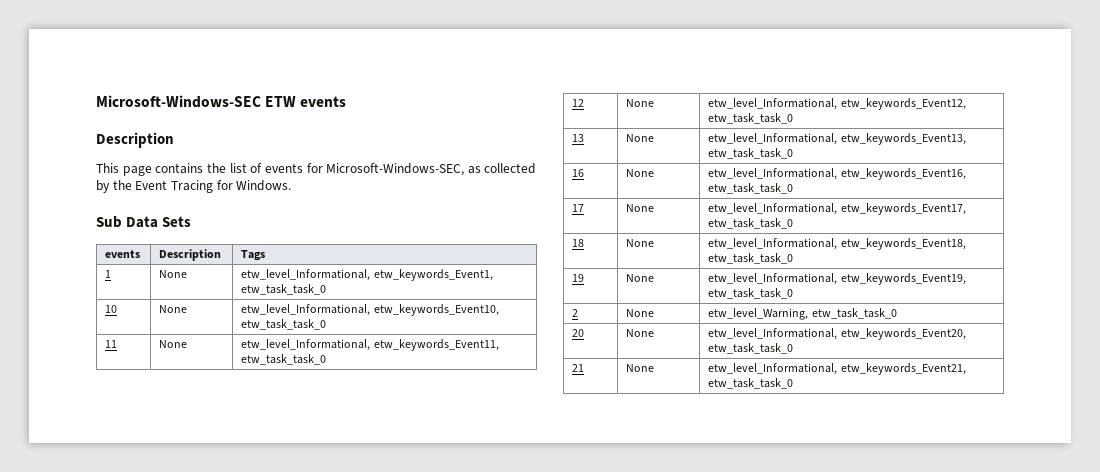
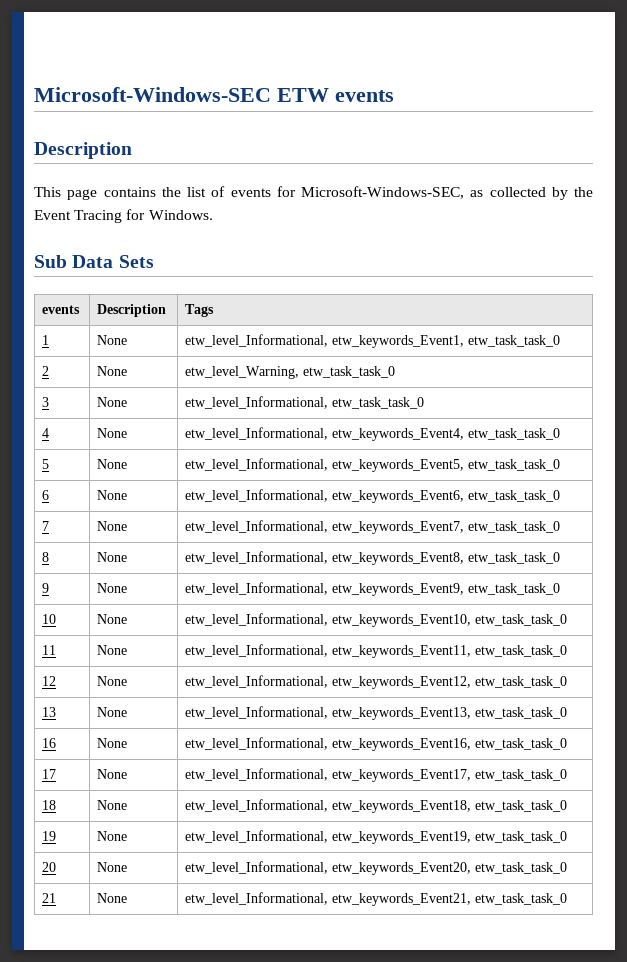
+ 2 | None | etw_level_Warning, etw_task_task_0
+ 3 | None | etw_level_Informational, etw_task_task_0
+ 4 | None | etw_level_Informational, etw_keywords_Event4, etw_task_task_0
+ 5 | None | etw_level_Informational, etw_keywords_Event5, etw_task_task_0
+ 6 | None | etw_level_Informational, etw_keywords_Event6, etw_task_task_0
+ 7 | None | etw_level_Informational, etw_keywords_Event7, etw_task_task_0
+ 8 | None | etw_level_Informational, etw_keywords_Event8, etw_task_task_0
+ 9 | None | etw_level_Informational, etw_keywords_Event9, etw_task_task_0
- 2 | None | etw_level_Warning, etw_task_task_0

